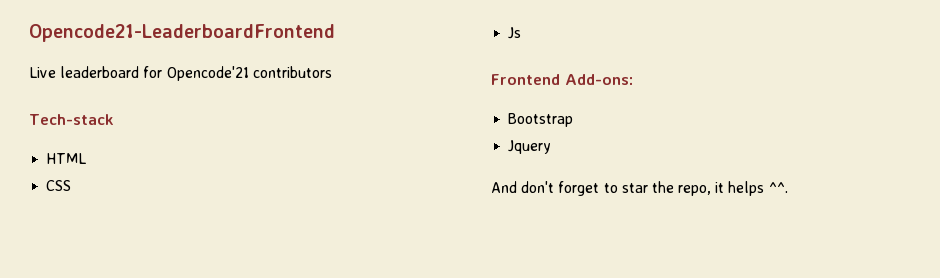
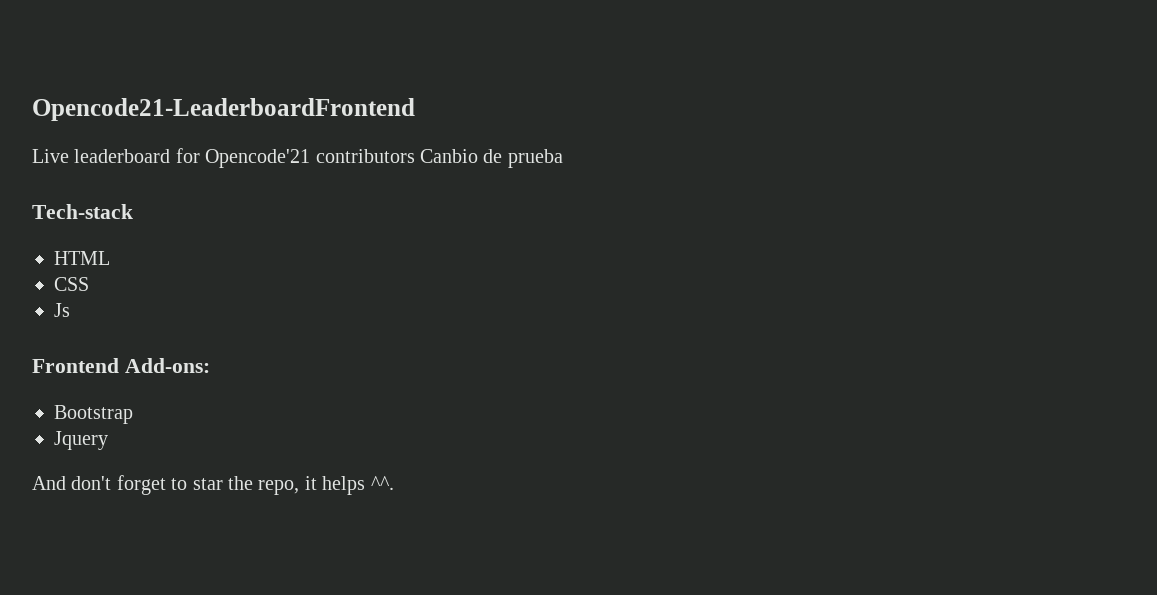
- Live leaderboard for Opencode'21 contributors
+ Live leaderboard for Opencode'21 contributors Canbio de prueba

